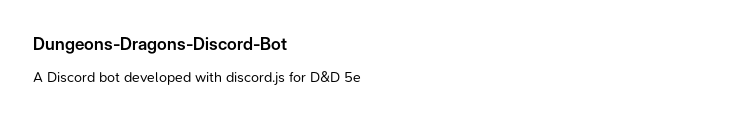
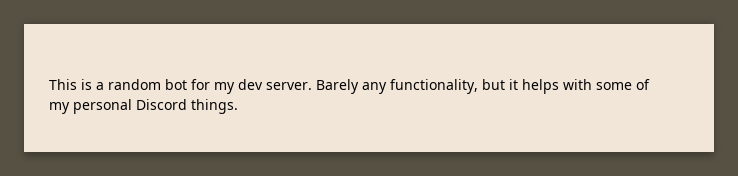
- Dungeons-Dragons-Discord-Bot
- A Discord bot developed with discord.js for D&D 5e
+ This is a random bot for my dev server. Barely any functionality, but it helps with some of my personal Discord things.

